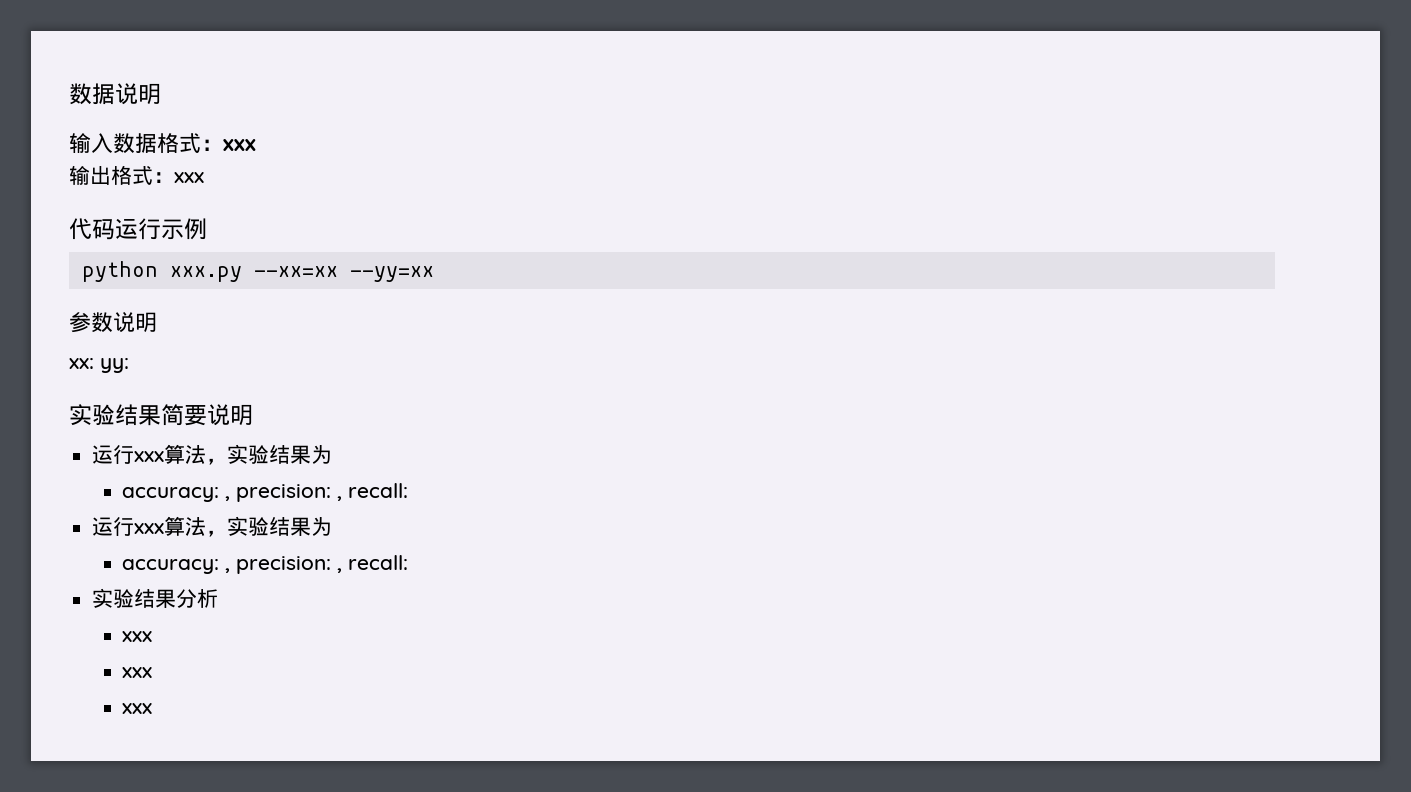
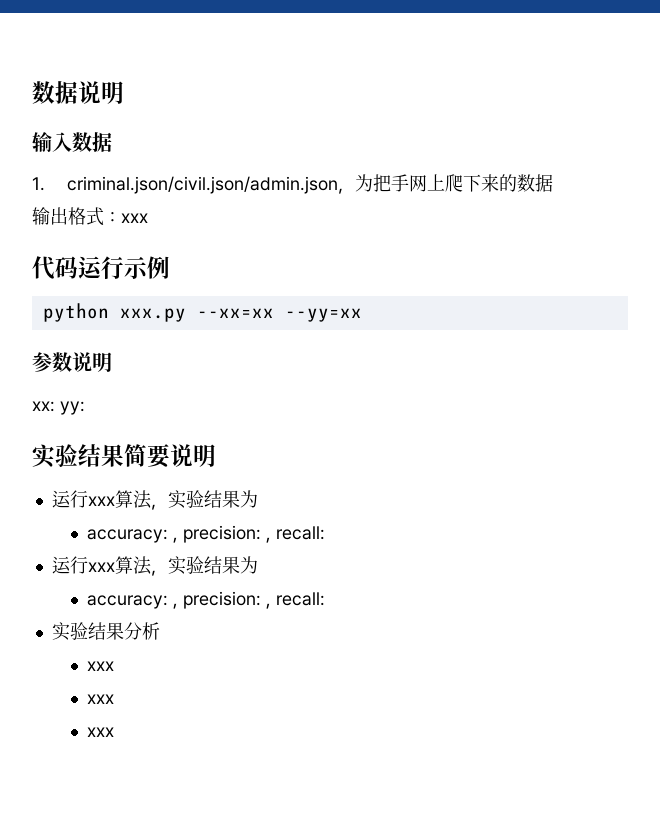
- 输入数据格式：xxx
+ 输入数据
+ 1. criminal.json/civil.json/admin.json，为把手网上爬下来的数据

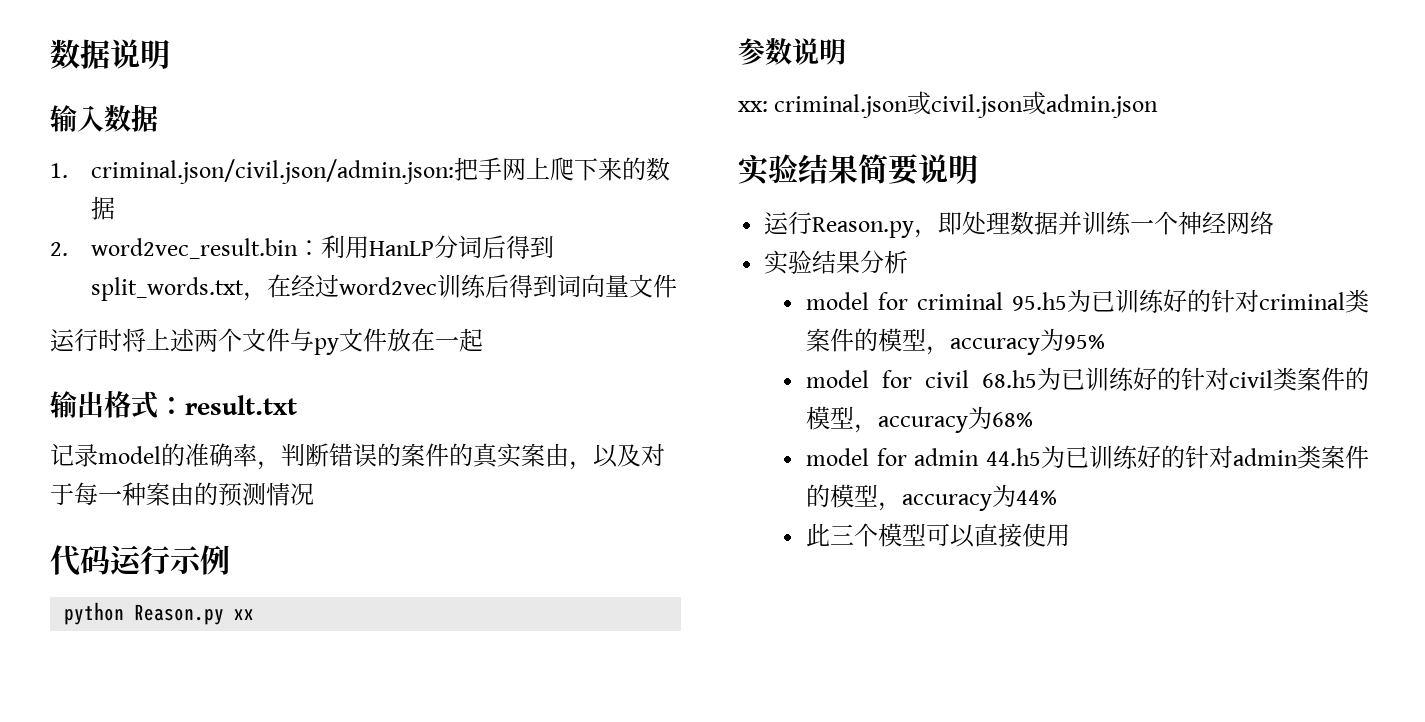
- 1. criminal.json/civil.json/admin.json，为把手网上爬下来的数据
+ 1. criminal.json/civil.json/admin.json:把手网上爬下来的数据
- 输出格式：xxx
+ 2. word2vec_result.bin：利用HanLP分词后得到split_words.txt，在经过word2vec训练后得到词向量文件
+ 运行时将上述两个文件与py文件放在一起
+ 输出格式：result.txt
+ 记录model的准确率，判断错误的案件的真实案由，以及对于每一种案由的预测情况
- python xxx.py --xx=xx --yy=xx
+ python Reason.py xx
- xx: yy:
+ xx: criminal.json或civil.json或admin.json
  实验结果简要说明
- 运行xxx算法，实验结果为
- accuracy: , precision: , recall:
- 运行xxx算法，实验结果为
- accuracy: , precision: , recall:
+ 运行Reason.py，即处理数据并训练一个神经网络
  实验结果分析
- xxx
- xxx
- xxx
+ model for criminal 95.h5为已训练好的针对criminal类案件的模型，accuracy为95%
+ model for civil 68.h5为已训练好的针对civil类案件的模型，accuracy为68%
+ model for admin 44.h5为已训练好的针对admin类案件的模型，accuracy为44%
+ 此三个模型可以直接使用

